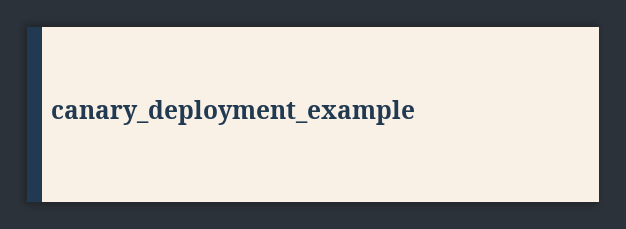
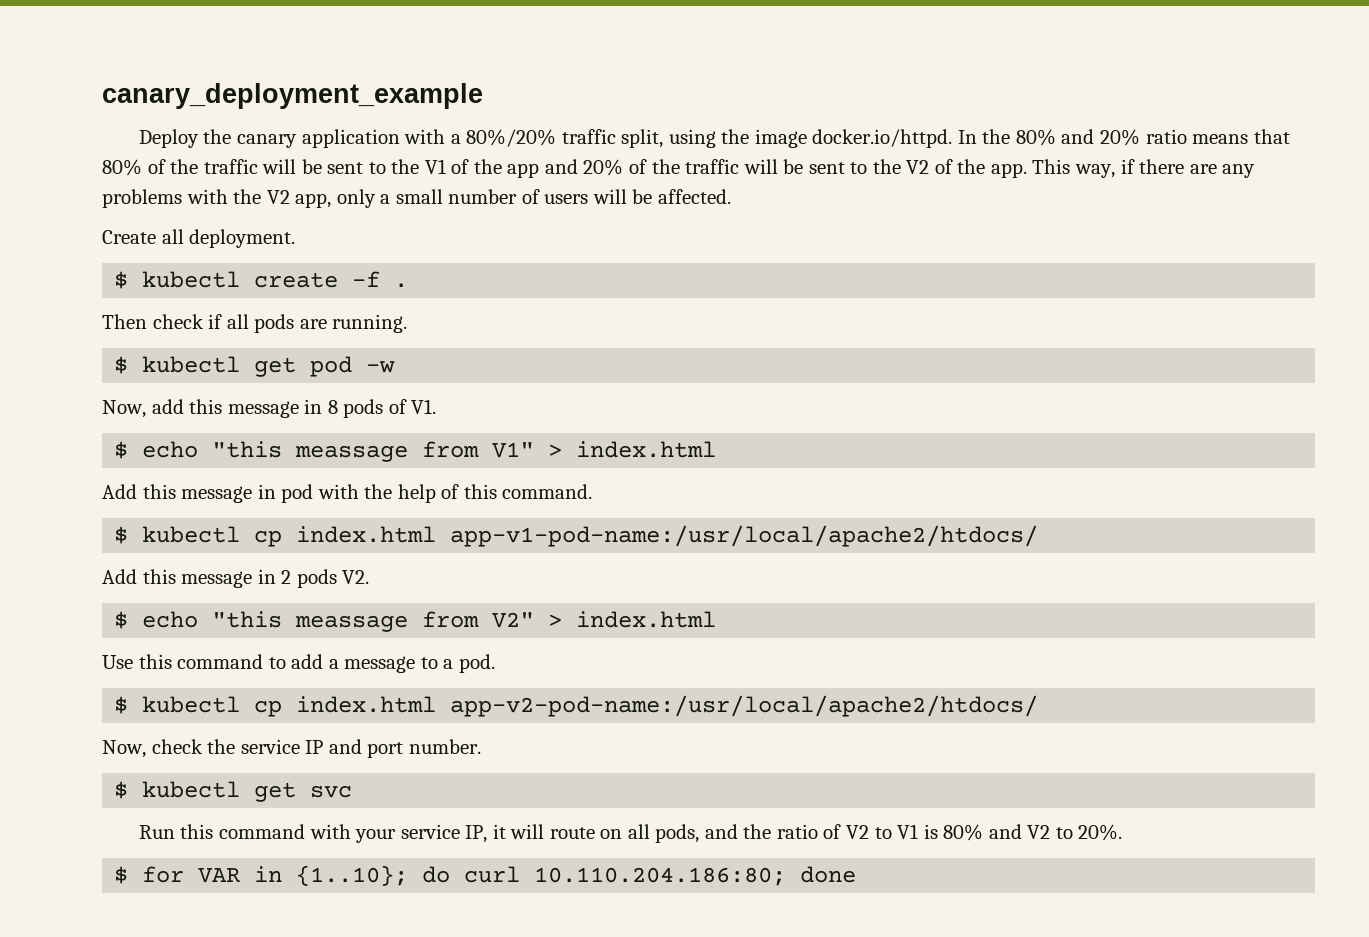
+ Deploy the canary application with a 80%/20% traffic split, using the image docker.io/httpd. In the 80% and 20% ratio means that 80% of the traffic will be sent to the V1 of the app and 20% of the traffic will be sent to the V2 of the app. This way, if there are any problems with the V2 app, only a small number of users will be affected.
+ Create all deployment.
+ $ kubectl create -f .
+ Then check if all pods are running.
+ $ kubectl get pod -w
+ Now, add this message in 8 pods of V1.
+ $ echo "this meassage from V1" > index.html
+ Add this message in pod with the help of this command.
+ $ kubectl cp index.html app-v1-pod-name:/usr/local/apache2/htdocs/
+ Add this message in 2 pods V2.
+ $ echo "this meassage from V2" > index.html
+ Use this command to add a message to a pod.
+ $ kubectl cp index.html app-v2-pod-name:/usr/local/apache2/htdocs/
+ Now, check the service IP and port number.
+ $ kubectl get svc
+ Run this command with your service IP, it will route on all pods, and the ratio of V2 to V1 is 80% and V2 to 20%.
+ $ for VAR in {1..10}; do curl 10.110.204.186:80; done

